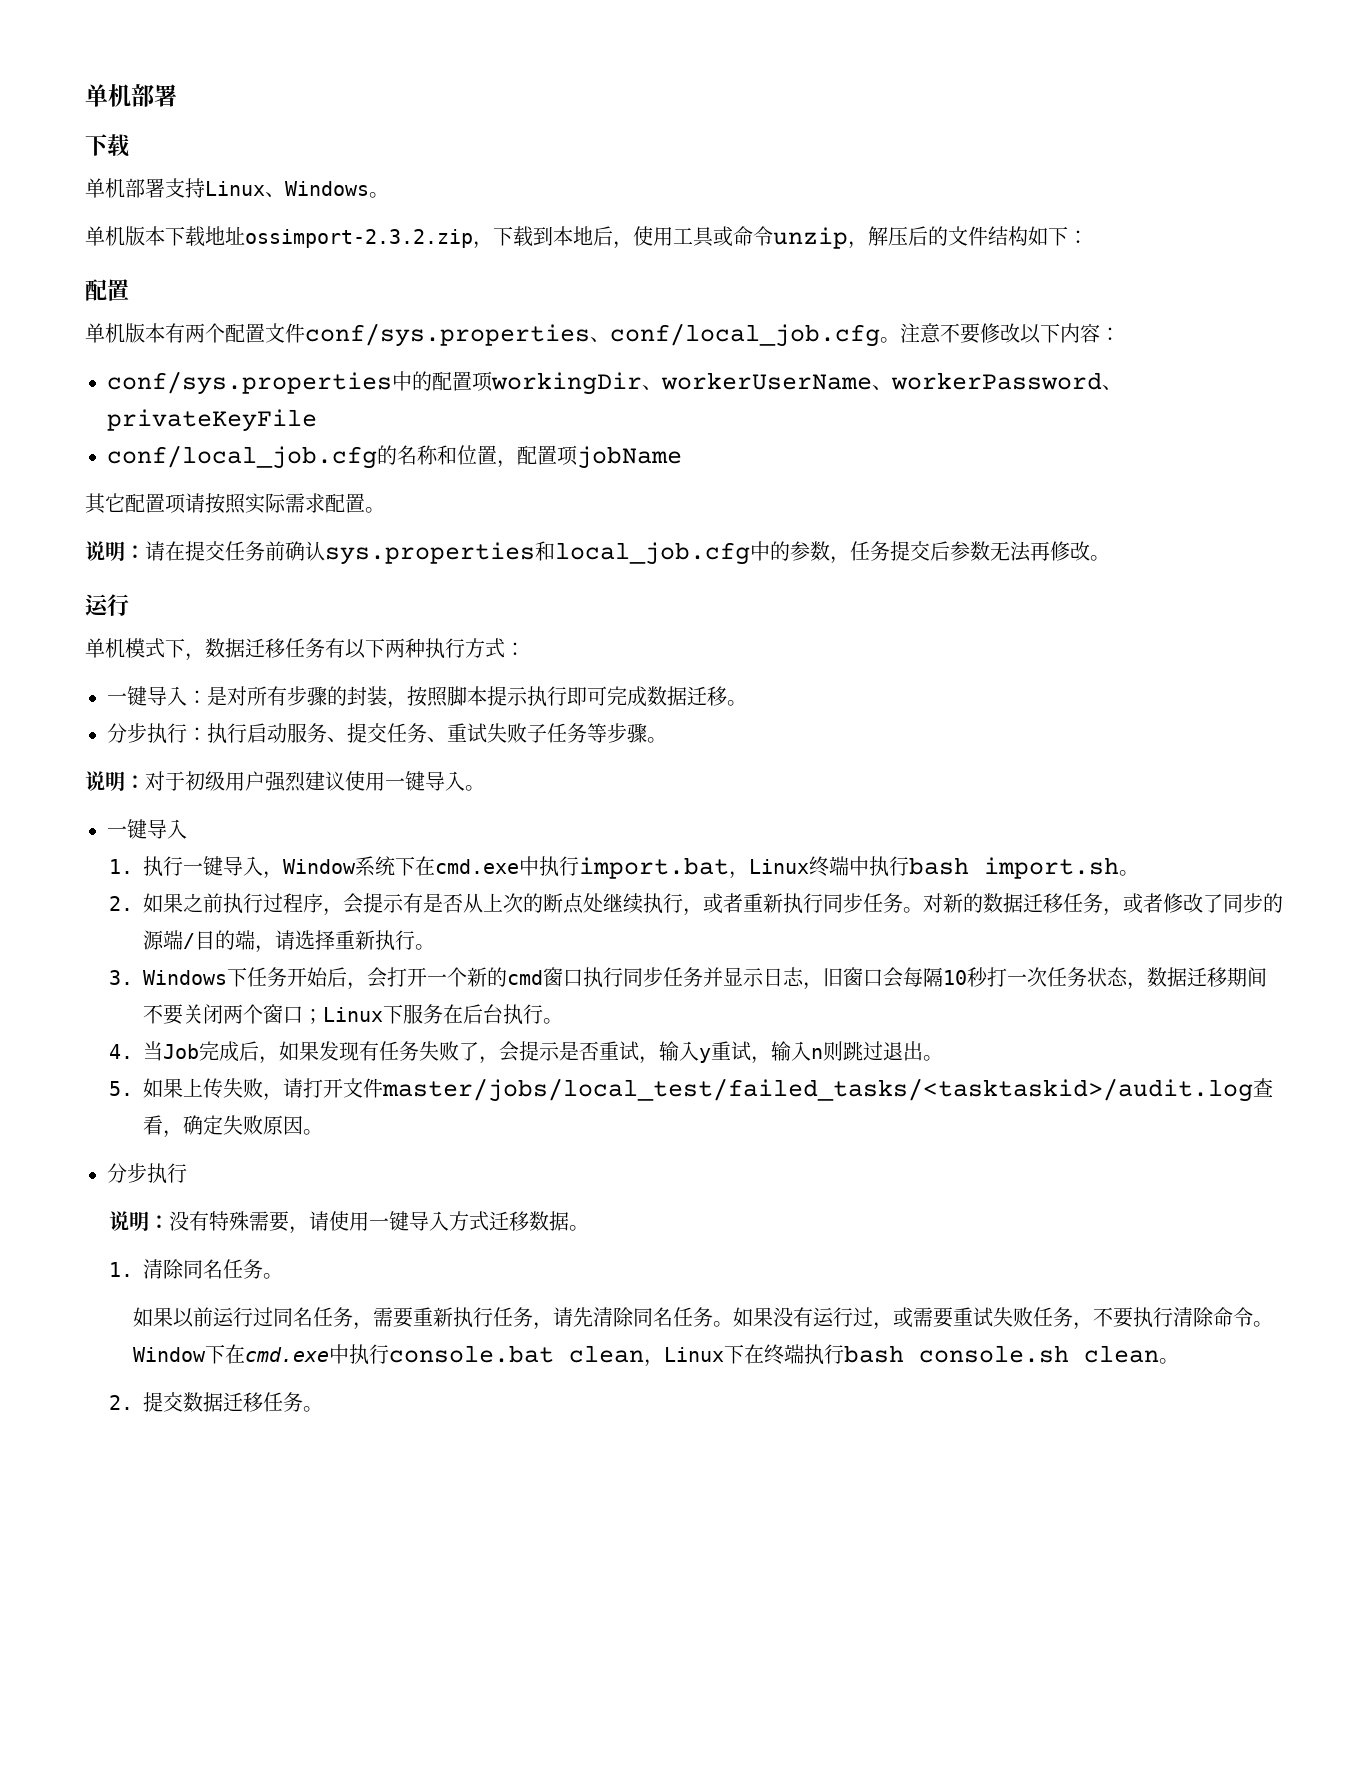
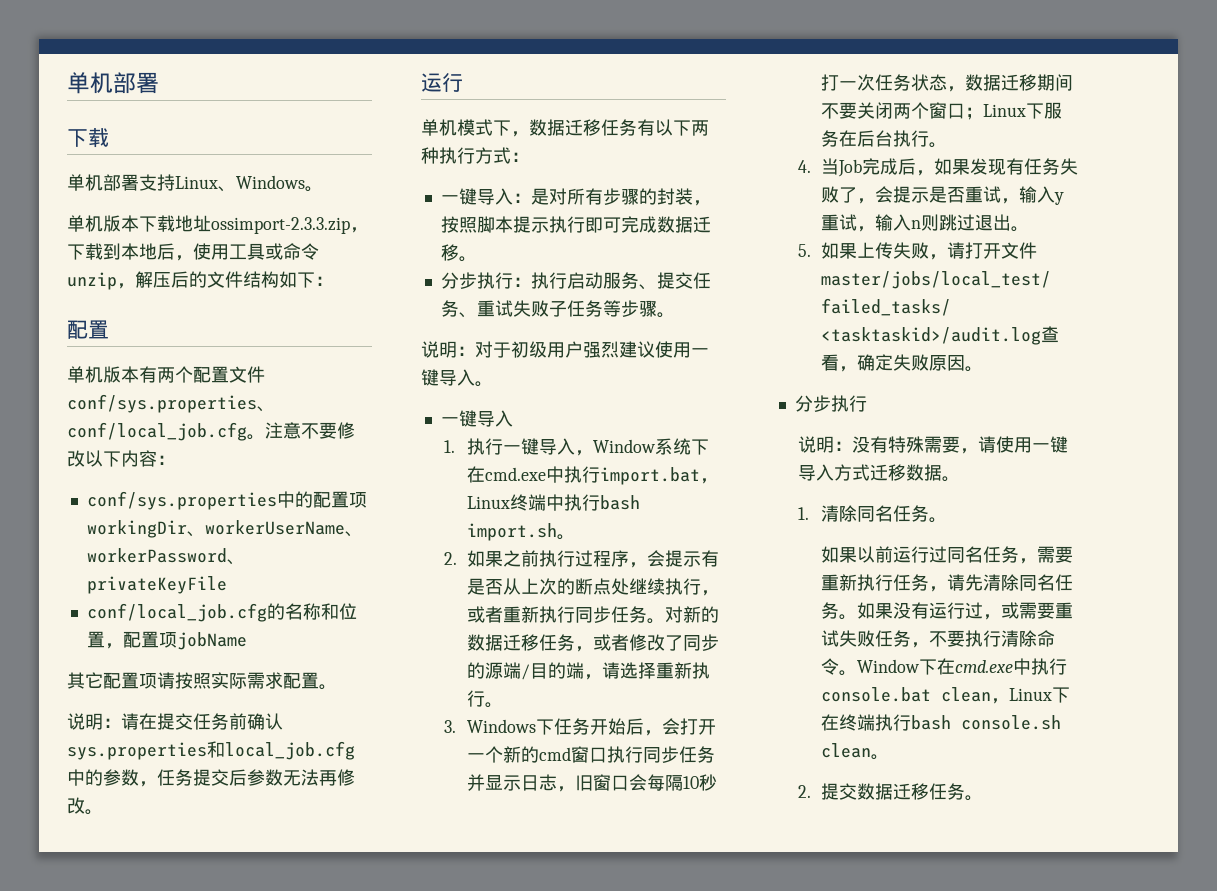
- 单机版本下载地址ossimport-2.3.2.zip，下载到本地后，使用工具或命令unzip，解压后的文件结构如下：
+ 单机版本下载地址ossimport-2.3.3.zip，下载到本地后，使用工具或命令unzip，解压后的文件结构如下：

